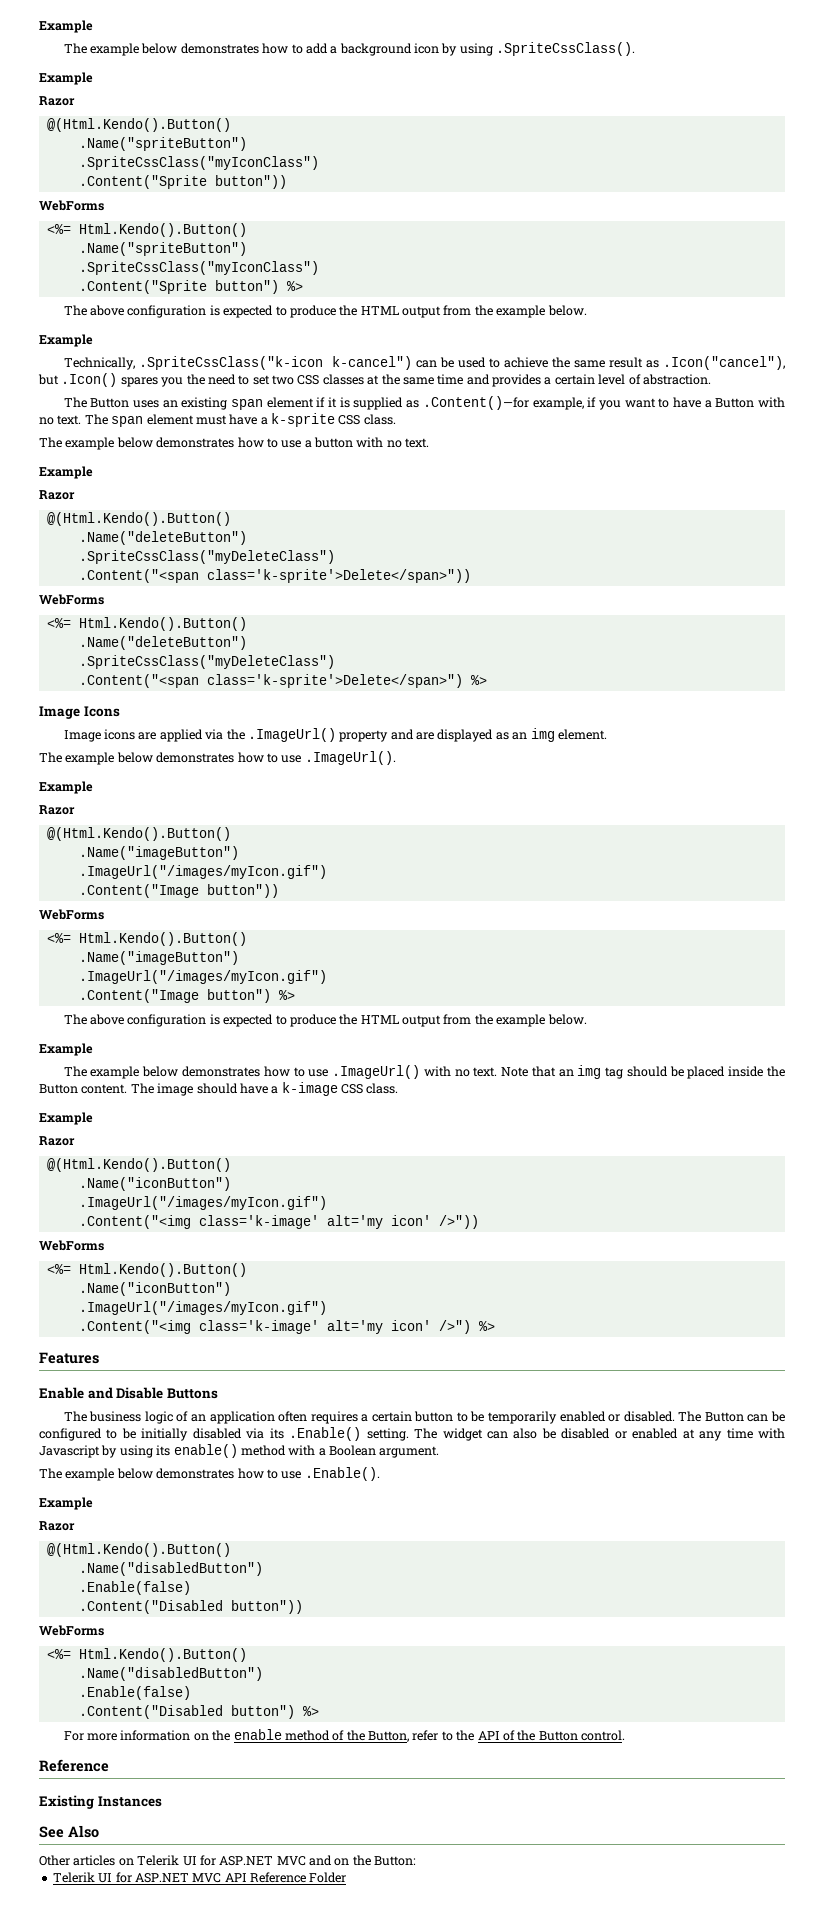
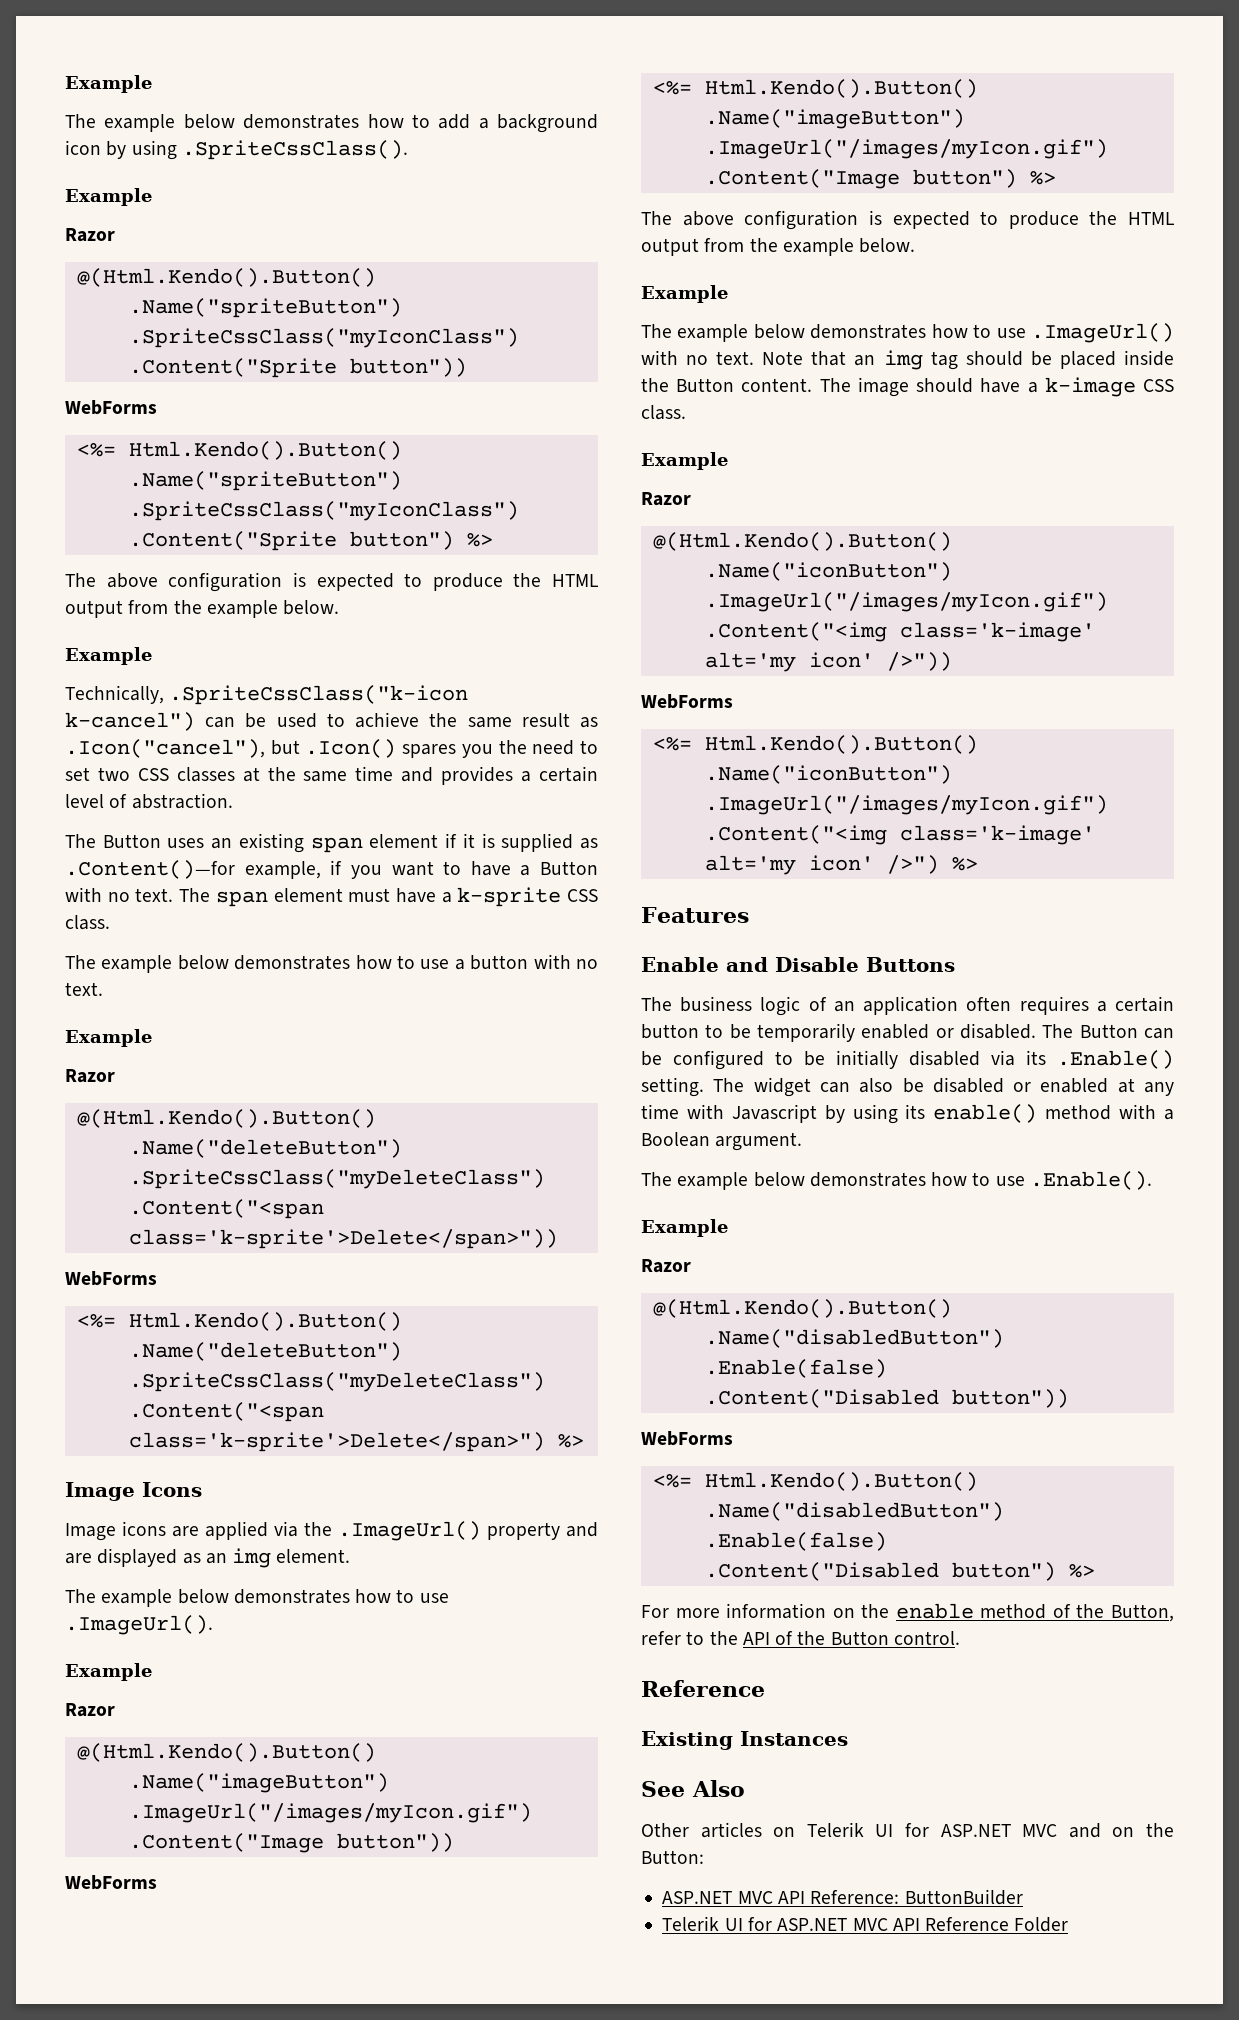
+ ASP.NET MVC API Reference: ButtonBuilder

